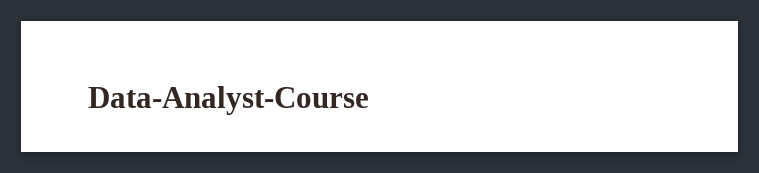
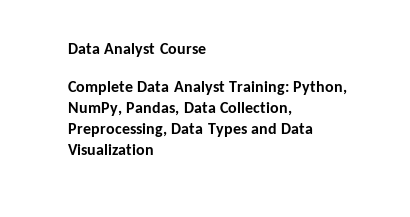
- Data-Analyst-Course
+ Data Analyst Course
+ Complete Data Analyst Training: Python, NumPy, Pandas, Data Collection, Preprocessing, Data Types and Data Visualization

